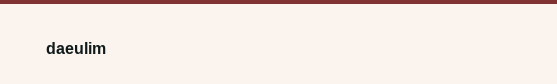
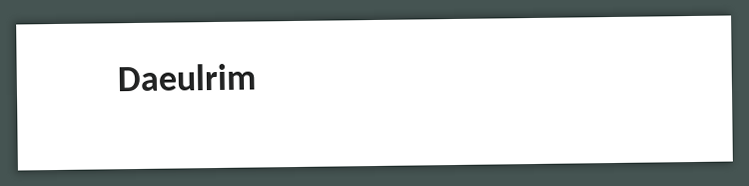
- daeulim
+ Daeulrim

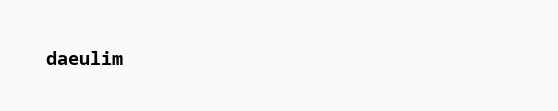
- Daeulrim
+ daeulim

